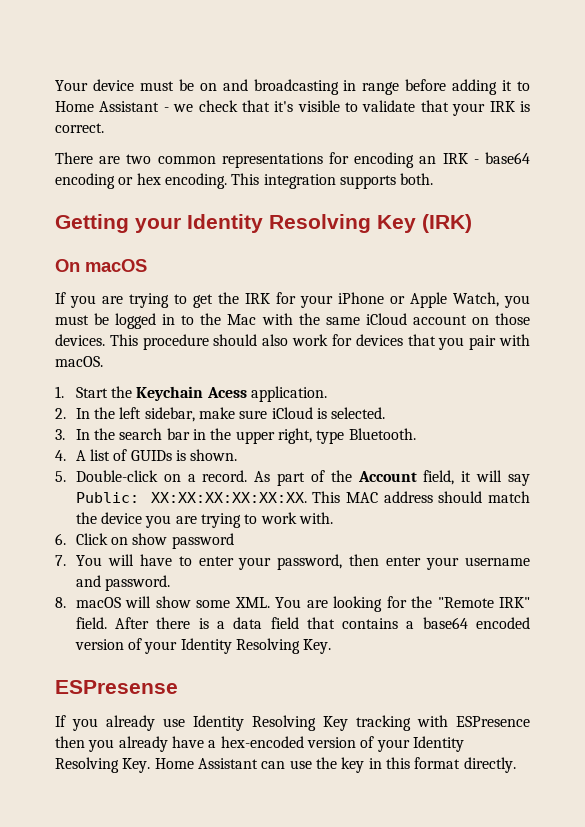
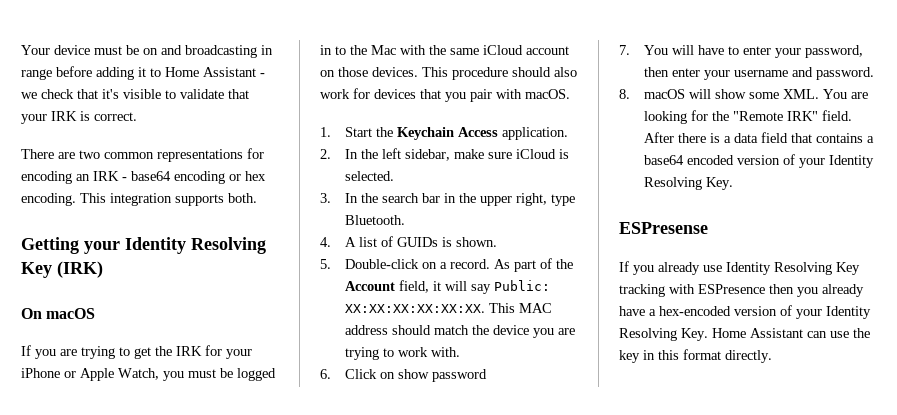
- 1. Start the Keychain Acess application.
+ 1. Start the Keychain Access application.

